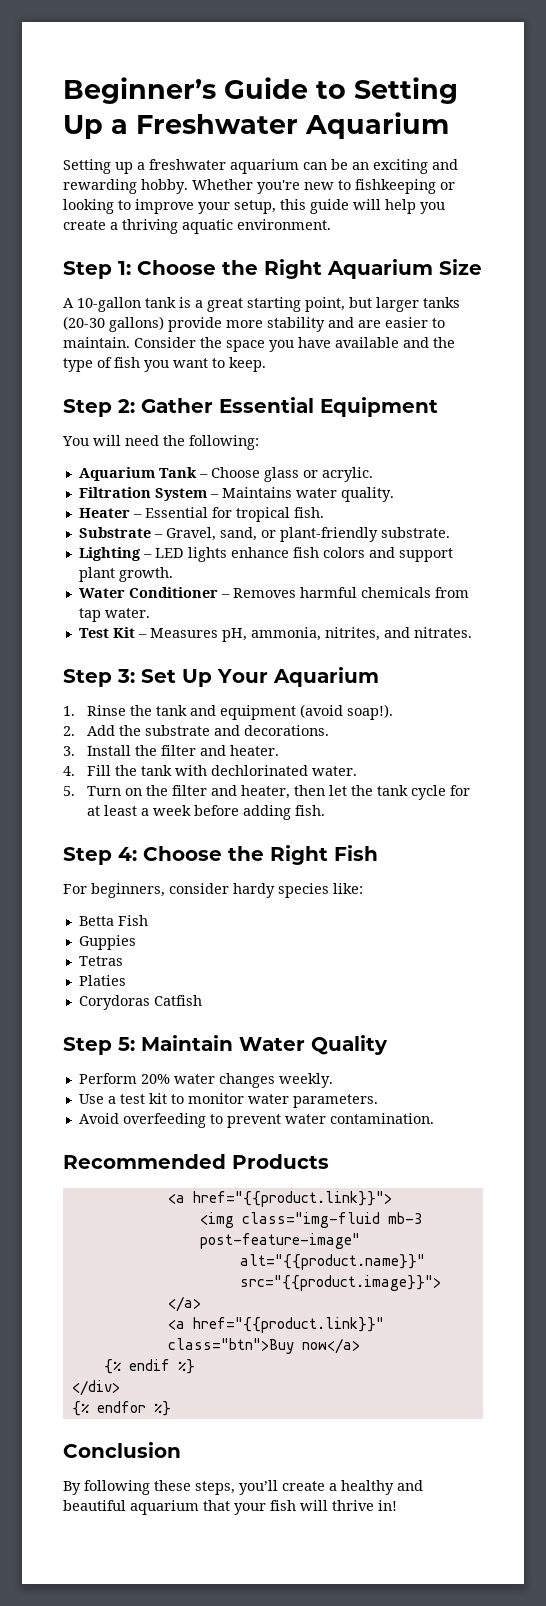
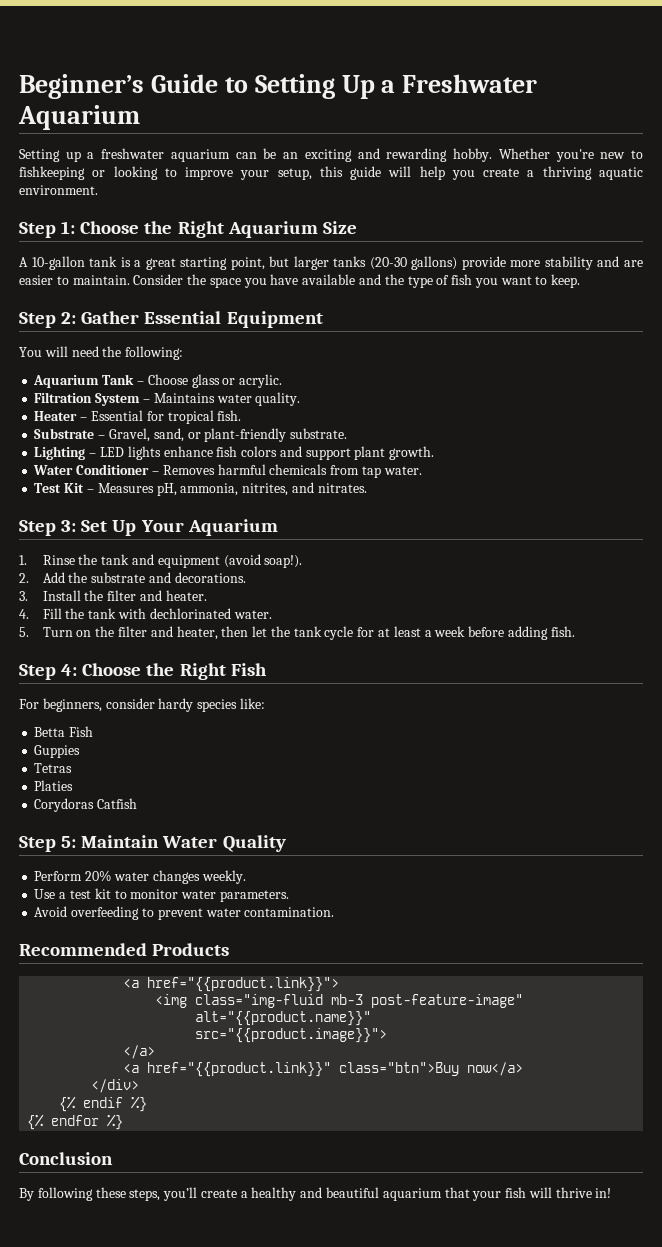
+ </div>
- </div>

